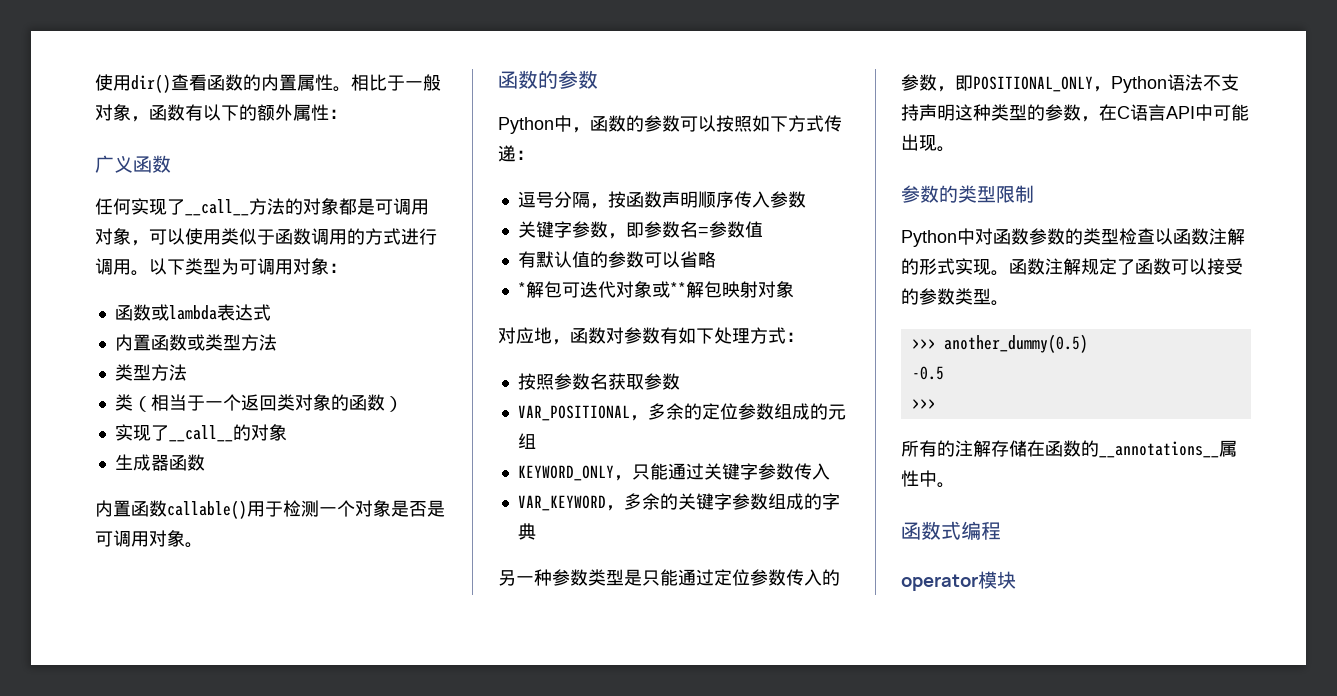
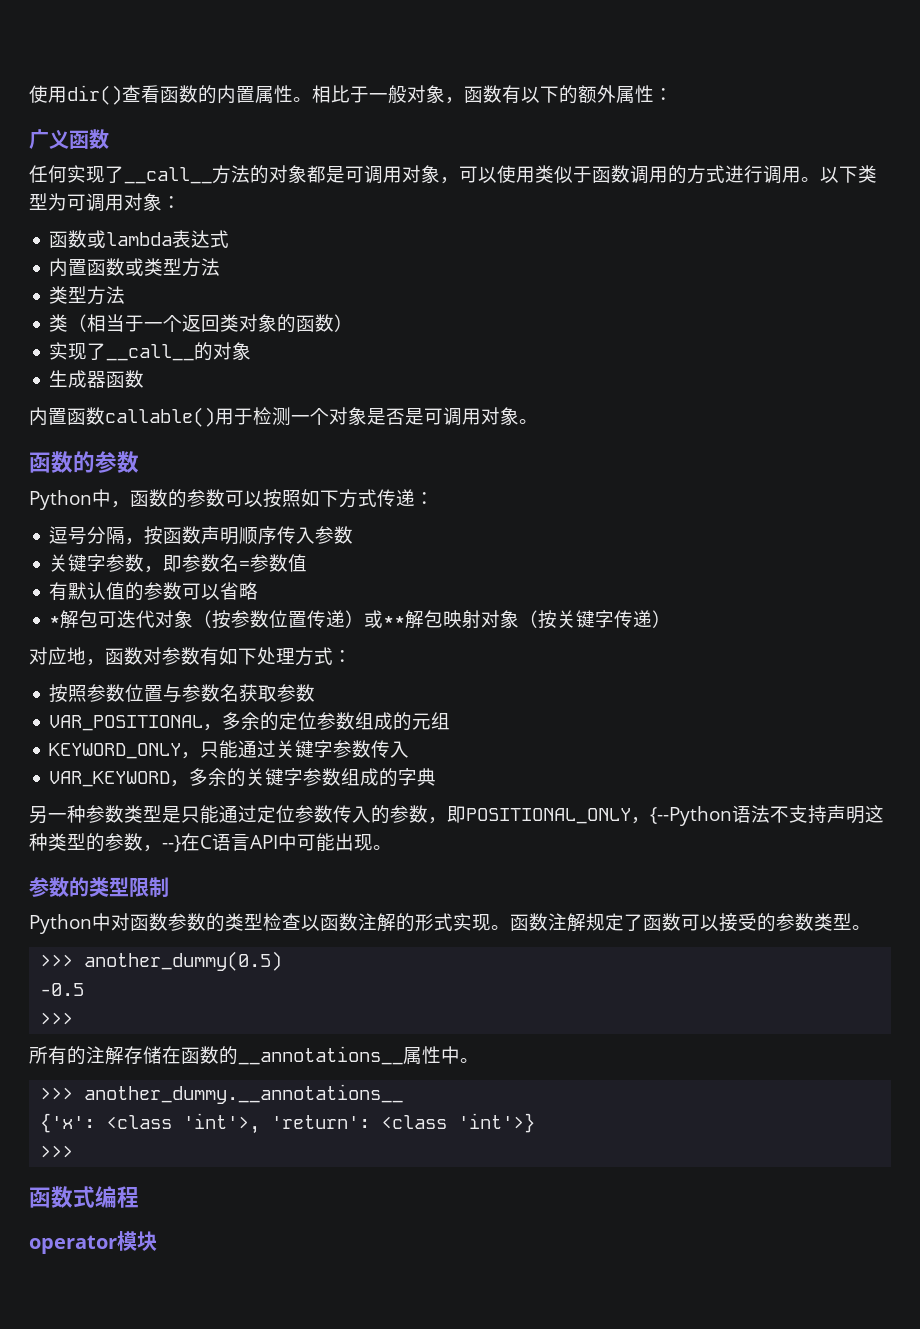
- *解包可迭代对象或**解包映射对象
+ *解包可迭代对象（按参数位置传递）或**解包映射对象（按关键字传递）
- 按照参数名获取参数
+ 按照参数位置与参数名获取参数
- 另一种参数类型是只能通过定位参数传入的参数，即POSITIONAL_ONLY，Python语法不支持声明这种类型的参数，在C语言API中可能出现。
+ 另一种参数类型是只能通过定位参数传入的参数，即POSITIONAL_ONLY，{--Python语法不支持声明这种类型的参数，--}在C语言API中可能出现。
+ >>> another_dummy.__annotations__
+ {'x': <class 'int'>, 'return': <class 'int'>}
+ >>>

